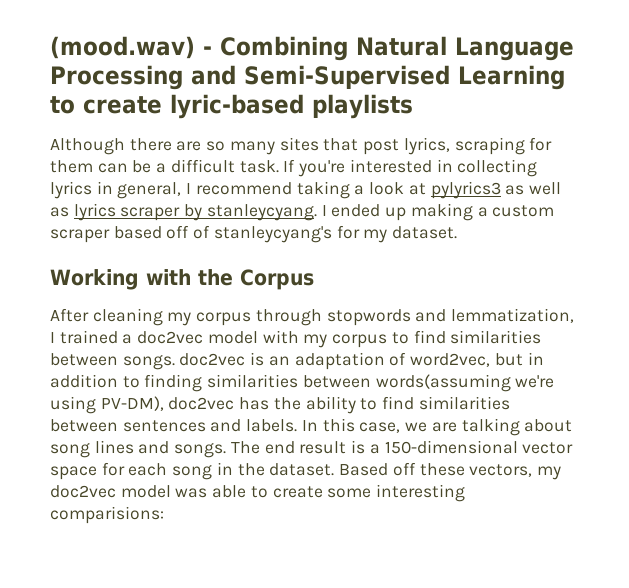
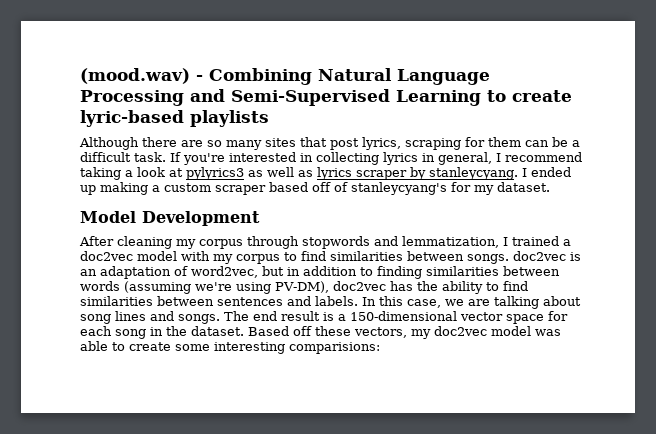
- Working with the Corpus
+ Model Development
- After cleaning my corpus through stopwords and lemmatization, I trained a doc2vec model with my corpus to find similarities between songs. doc2vec is an adaptation of word2vec, but in addition to finding similarities between words(assuming we're using PV-DM), doc2vec has the ability to find similarities between sentences and labels.
+ After cleaning my corpus through stopwords and lemmatization, I trained a doc2vec model with my corpus to find similarities between songs. doc2vec is an adaptation of word2vec, but in addition to finding similarities between words (assuming we're using PV-DM), doc2vec has the ability to find similarities between sentences and labels.

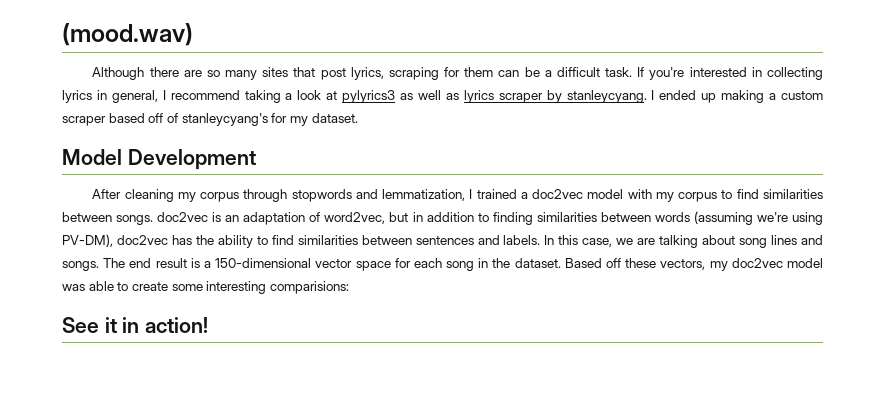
- (mood.wav) - Combining Natural Language Processing and Semi-Supervised Learning to create lyric-based playlists
+ (mood.wav)
+ See it in action!

